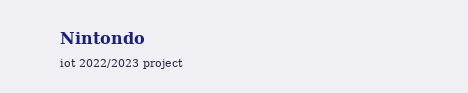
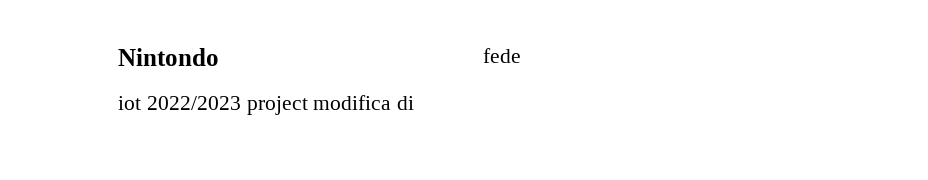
- iot 2022/2023 project
+ iot 2022/2023 project modifica di fede

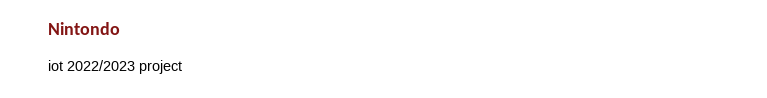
- iot 2022/2023 project modifica di fede
+ iot 2022/2023 project

